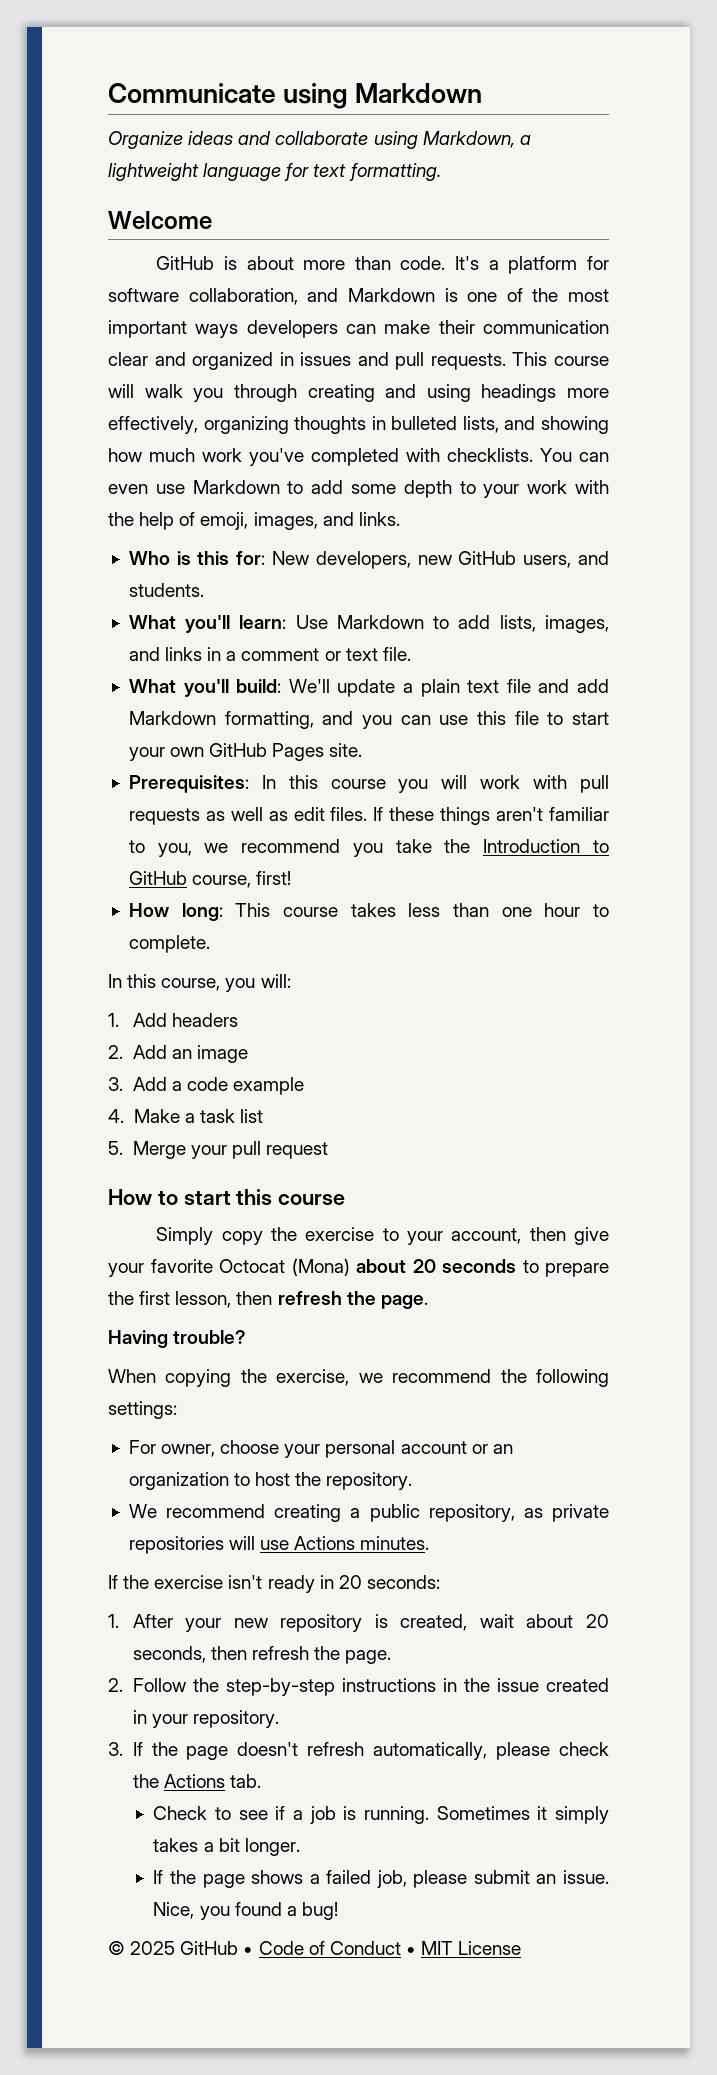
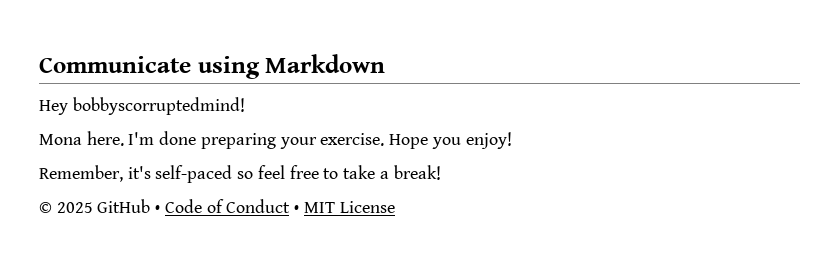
- Organize ideas and collaborate using Markdown, a lightweight language for text formatting.
- Welcome
- GitHub is about more than code. It's a platform for software collaboration, and Markdown is one of the most important ways developers can make their communication clear and organized in issues and pull requests. This course will walk you through creating and using headings more effectively, organizing thoughts in bulleted lists, and showing how much work you've completed with checklists. You can even use Markdown to add some depth to your work with the help of emoji, images, and links.
- Who is this for: New developers, new GitHub users, and students.
- What you'll learn: Use Markdown to add lists, images, and links in a comment or text file.
- What you'll build: We'll update a plain text file and add Markdown formatting, and you can use this file to start your own GitHub Pages site.
- Prerequisites: In this course you will work with pull requests as well as edit files. If these things aren't familiar to you, we recommend you take the Introduction to GitHub course, first!
- How long: This course takes less than one hour to complete.
- In this course, you will:
- 1. Add headers
- 2. Add an image
- 3. Add a code example
- 4. Make a task list
- 5. Merge your pull request
- How to start this course
- Simply copy the exercise to your account, then give your favorite Octocat (Mona) about 20 seconds to prepare the first lesson, then refresh the page.
- Having trouble?
- When copying the exercise, we recommend the following settings:
- For owner, choose your personal account or an organization to host the repository.
- We recommend creating a public repository, as private repositories will use Actions minutes.
- If the exercise isn't ready in 20 seconds:
- 1. After your new repository is created, wait about 20 seconds, then refresh the page.
- 2. Follow the step-by-step instructions in the issue created in your repository.
- 3. If the page doesn't refresh automatically, please check the Actions tab.
- Check to see if a job is running. Sometimes it simply takes a bit longer.
- If the page shows a failed job, please submit an issue. Nice, you found a bug!
+ Hey bobbyscorruptedmind!
+ Mona here. I'm done preparing your exercise. Hope you enjoy!
+ Remember, it's self-paced so feel free to take a break!

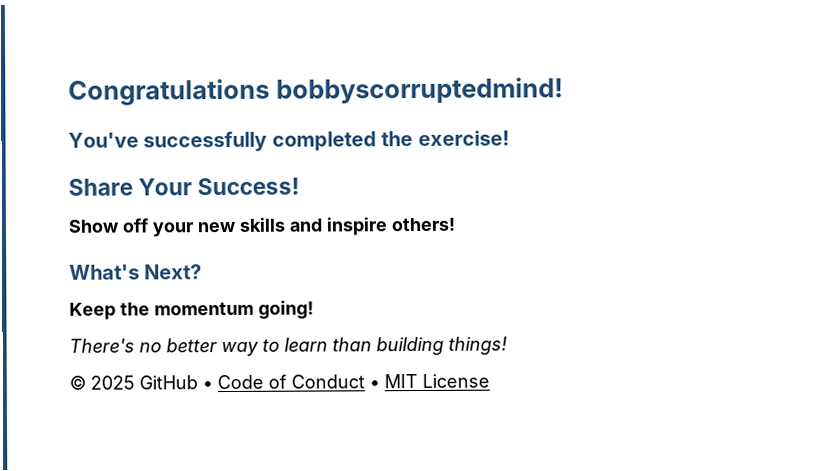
- Communicate using Markdown
- Hey bobbyscorruptedmind!
- Mona here. I'm done preparing your exercise. Hope you enjoy!
- Remember, it's self-paced so feel free to take a break!
+ Congratulations bobbyscorruptedmind!
+ You've successfully completed the exercise!
+ Share Your Success!
+ Show off your new skills and inspire others!
+ What's Next?
+ Keep the momentum going!
+ There's no better way to learn than building things!

